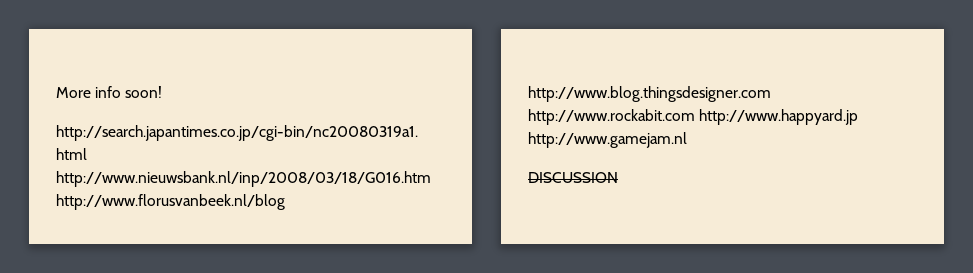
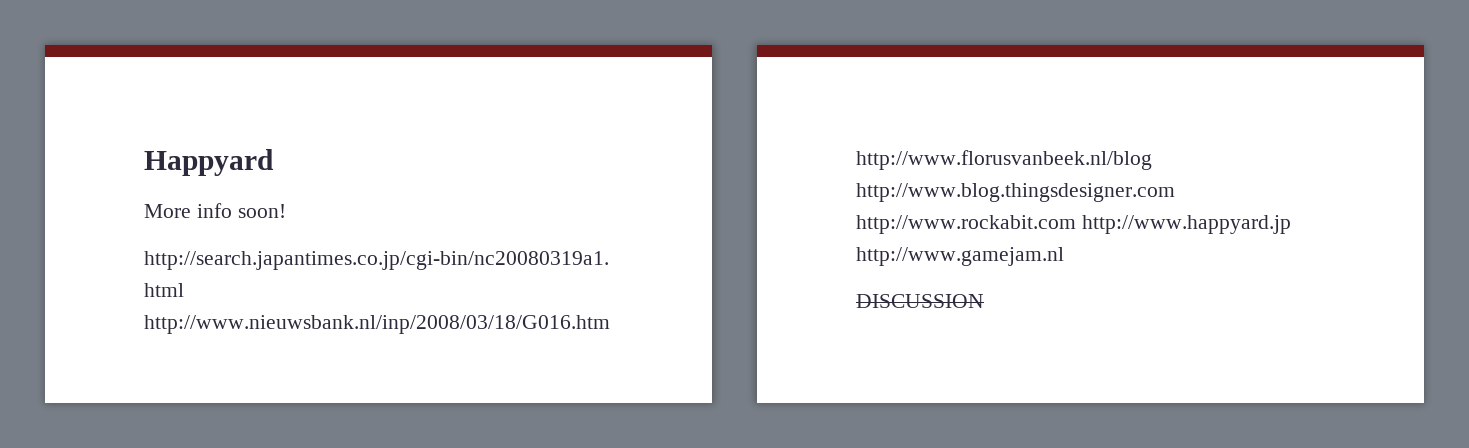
+ Happyard

